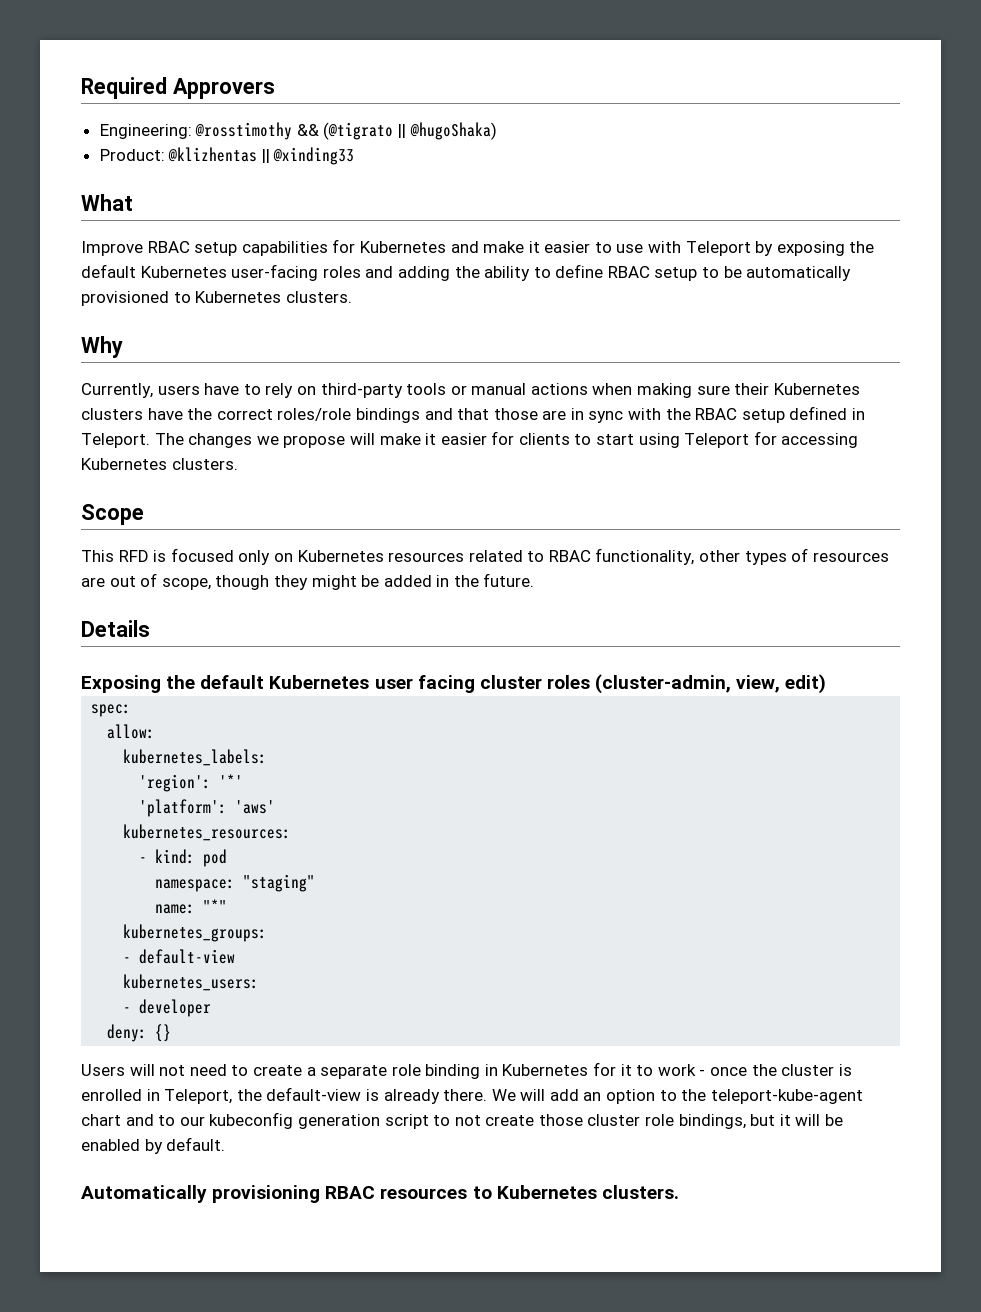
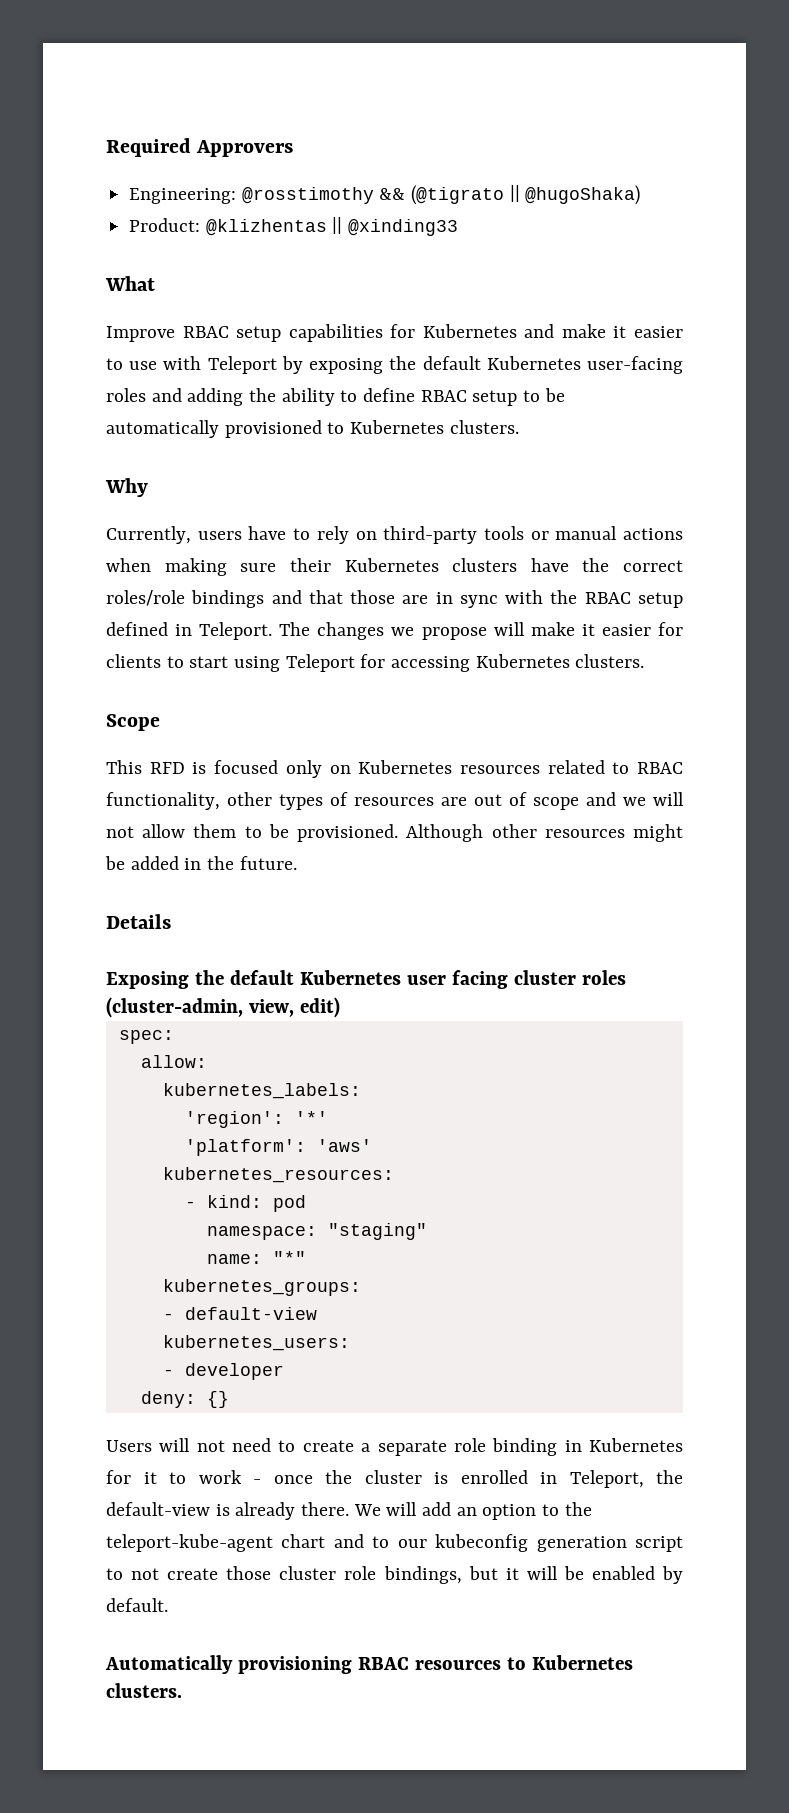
- This RFD is focused only on Kubernetes resources related to RBAC functionality, other types of resources are out of scope, though they might be added in the future.
+ This RFD is focused only on Kubernetes resources related to RBAC functionality, other types of resources are out of scope and we will not allow them to be provisioned. Although other resources might be added in the future.

